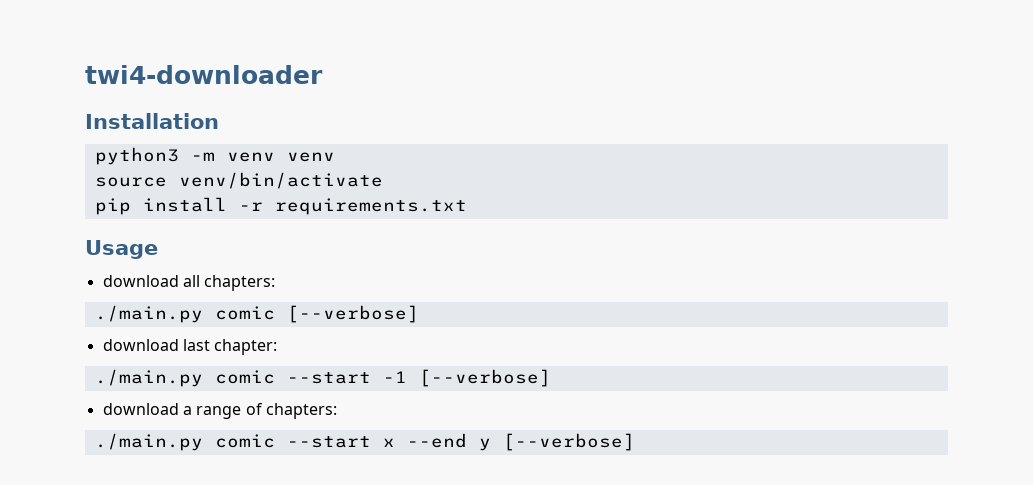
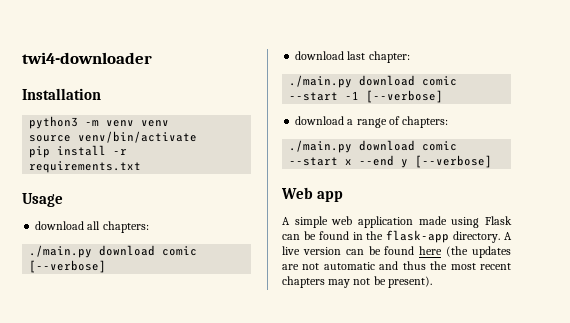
- ./main.py comic [--verbose]
+ ./main.py download comic [--verbose]
- ./main.py comic --start -1 [--verbose]
+ ./main.py download comic --start -1 [--verbose]
- ./main.py comic --start x --end y [--verbose]
+ ./main.py download comic --start x --end y [--verbose]
+ Web app
+ A simple web application made using Flask can be found in the flask-app directory. A live version can be found here (the updates are not automatic and thus the most recent chapters may not be present).

